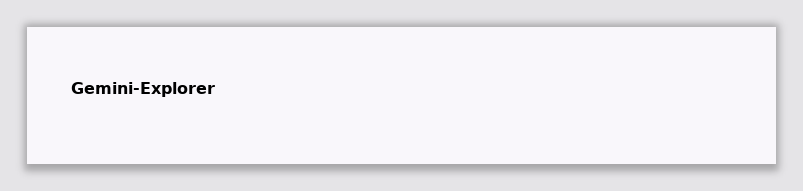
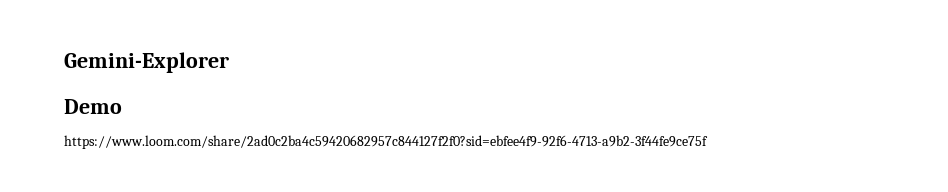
+ Demo
+ https://www.loom.com/share/2ad0c2ba4c59420682957c844127f2f0?sid=ebfee4f9-92f6-4713-a9b2-3f44fe9ce75f

